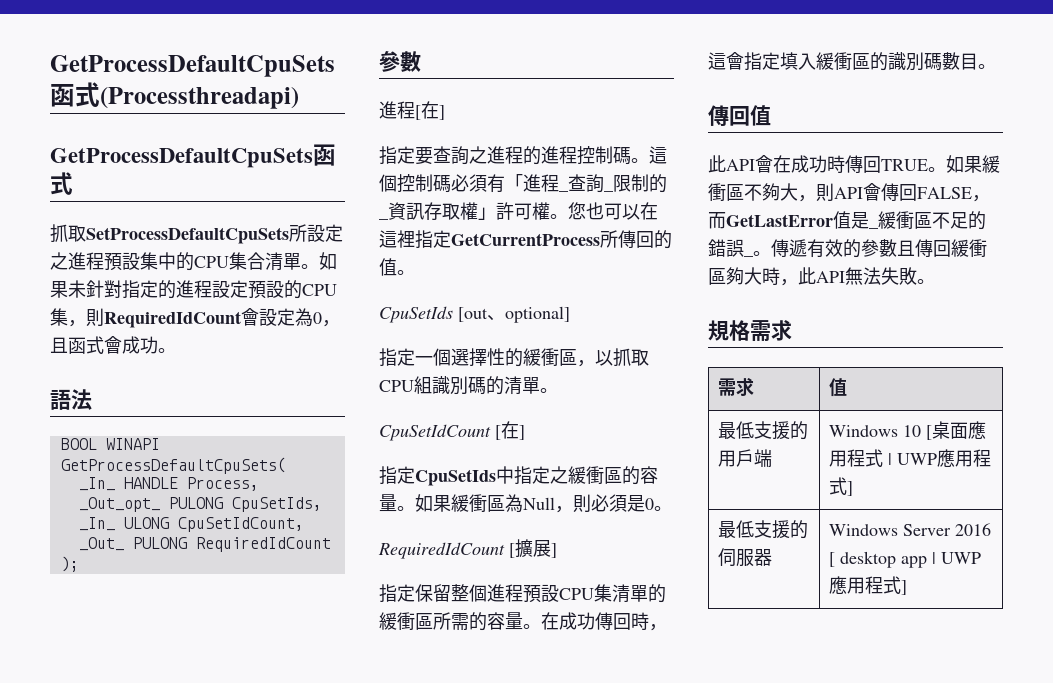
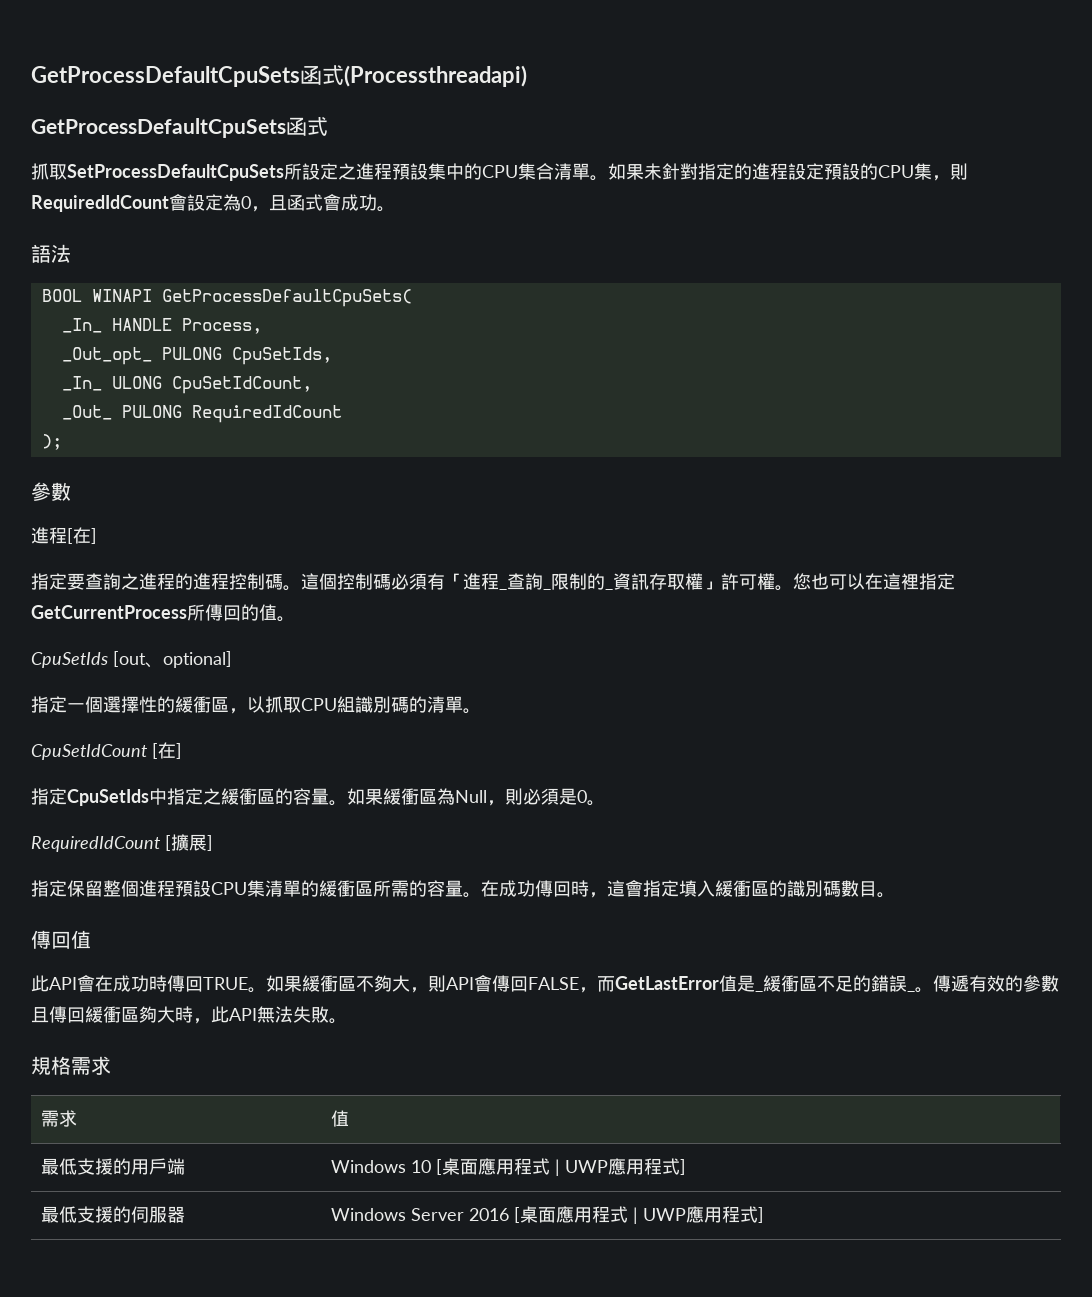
- 最低支援的伺服器 | Windows Server 2016 [ desktop app | UWP應用程式]
+ 最低支援的伺服器 | Windows Server 2016 [桌面應用程式 | UWP應用程式]

